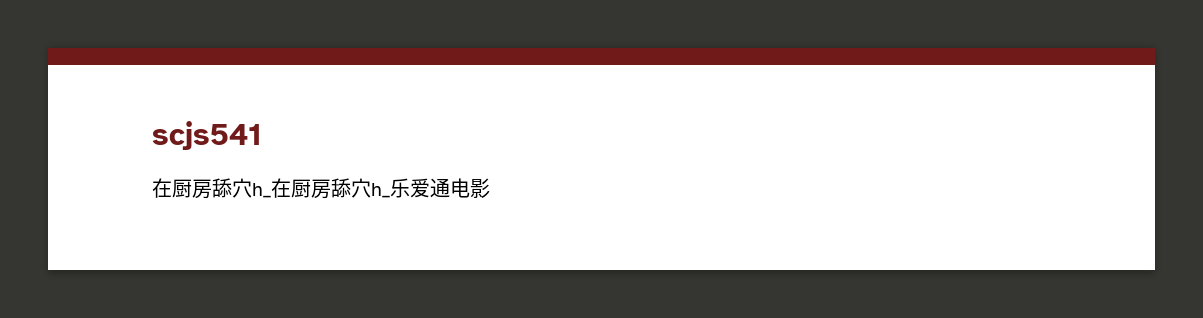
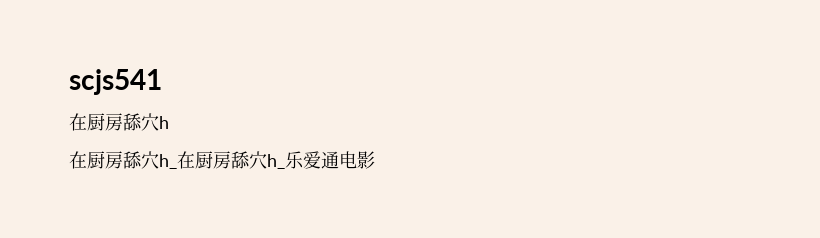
+ 在厨房舔穴h

